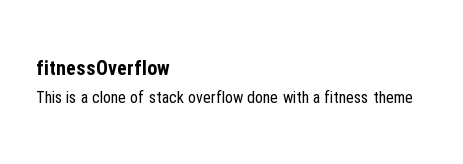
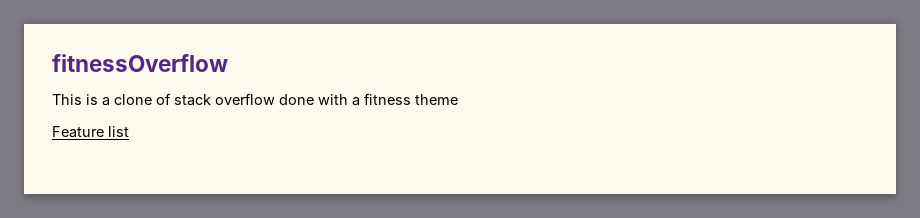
+ Feature list

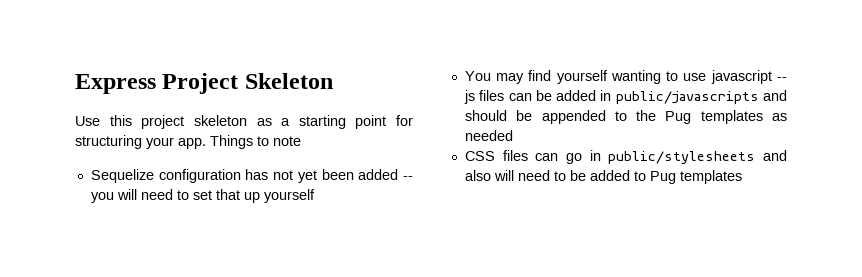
- fitnessOverflow
- This is a clone of stack overflow done with a fitness theme
- Feature list
+ Express Project Skeleton
+ Use this project skeleton as a starting point for structuring your app. Things to note
+ Sequelize configuration has not yet been added -- you will need to set that up yourself
+ You may find yourself wanting to use javascript -- js files can be added in public/javascripts and should be appended to the Pug templates as needed
+ CSS files can go in public/stylesheets and also will need to be added to Pug templates

